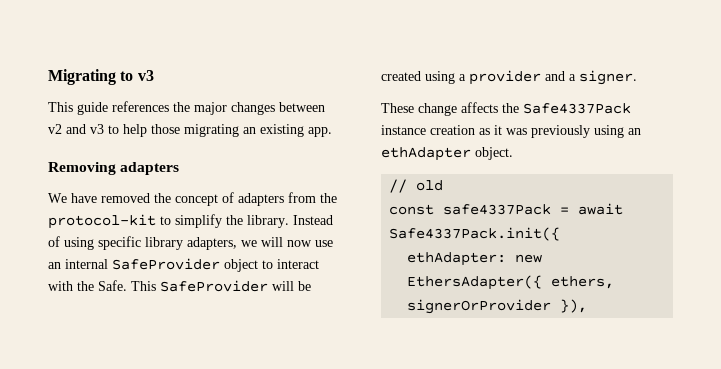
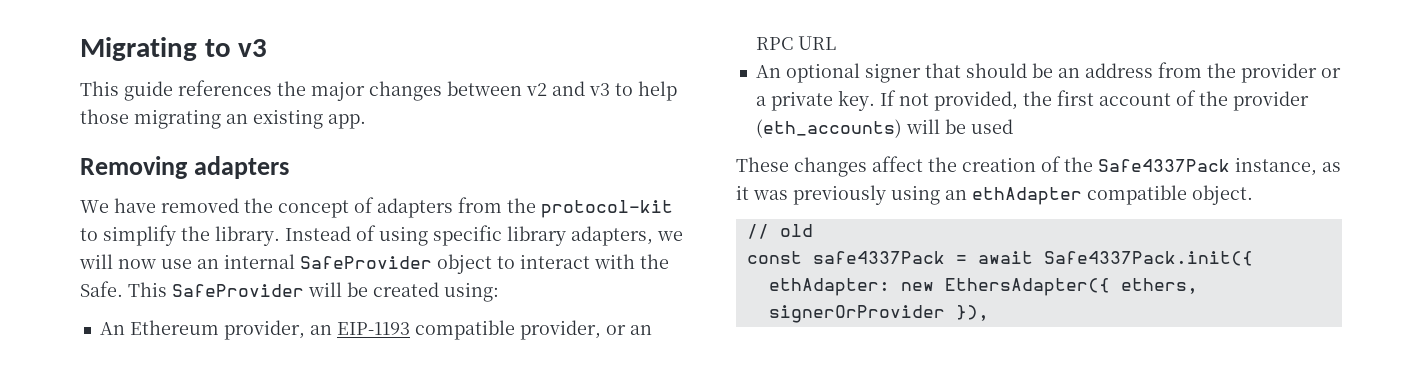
- This SafeProvider will be created using a provider and a signer.
- These change affects the Safe4337Pack instance creation as it was previously using an ethAdapter object.
+ This SafeProvider will be created using:
+ An Ethereum provider, an EIP-1193 compatible provider, or an RPC URL
+ An optional signer that should be an address from the provider or a private key. If not provided, the first account of the provider (eth_accounts) will be used
+ These changes affect the creation of the Safe4337Pack instance, as it was previously using an ethAdapter compatible object.

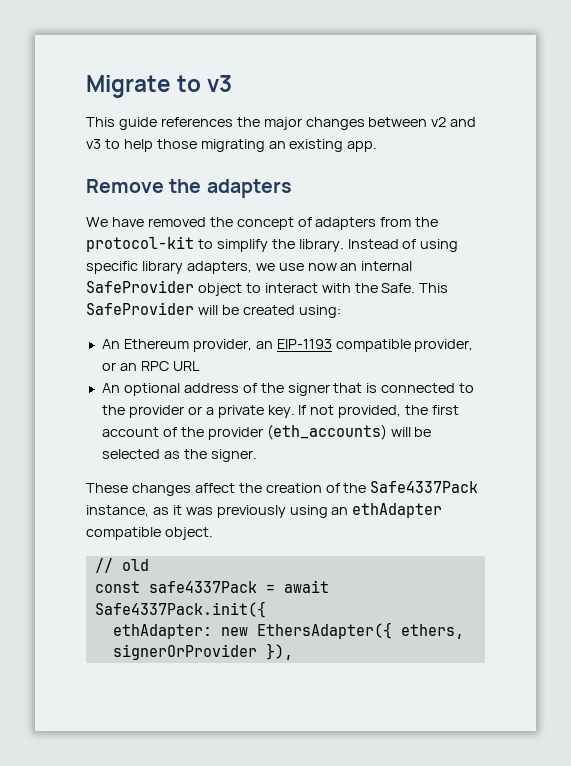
- Migrating to v3
+ Migrate to v3
- Removing adapters
+ Remove the adapters
- Instead of using specific library adapters, we will now use an internal SafeProvider object to interact with the Safe.
+ Instead of using specific library adapters, we use now an internal SafeProvider object to interact with the Safe.
- An optional signer that should be an address from the provider or a private key.
+ An optional address of the signer that is connected to the provider or a private key.
- If not provided, the first account of the provider (eth_accounts) will be used
+ If not provided, the first account of the provider (eth_accounts) will be selected as the signer.

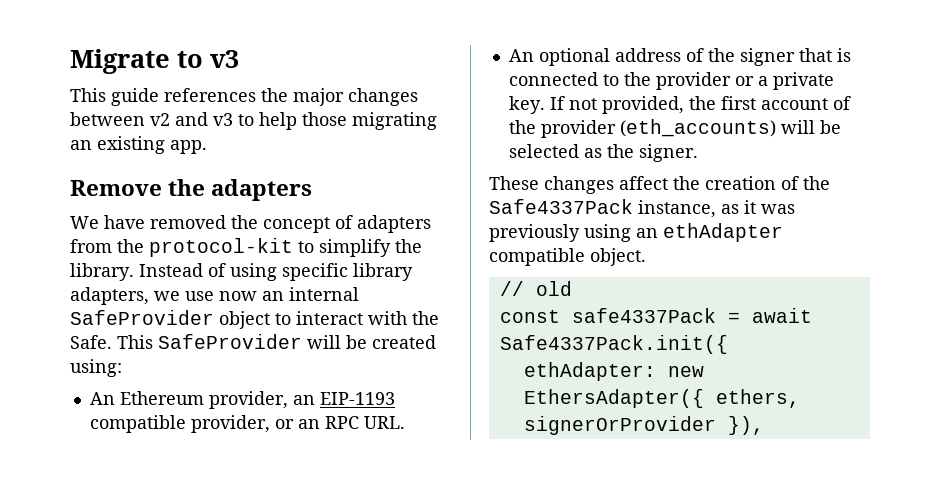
- An Ethereum provider, an EIP-1193 compatible provider, or an RPC URL
+ An Ethereum provider, an EIP-1193 compatible provider, or an RPC URL.

